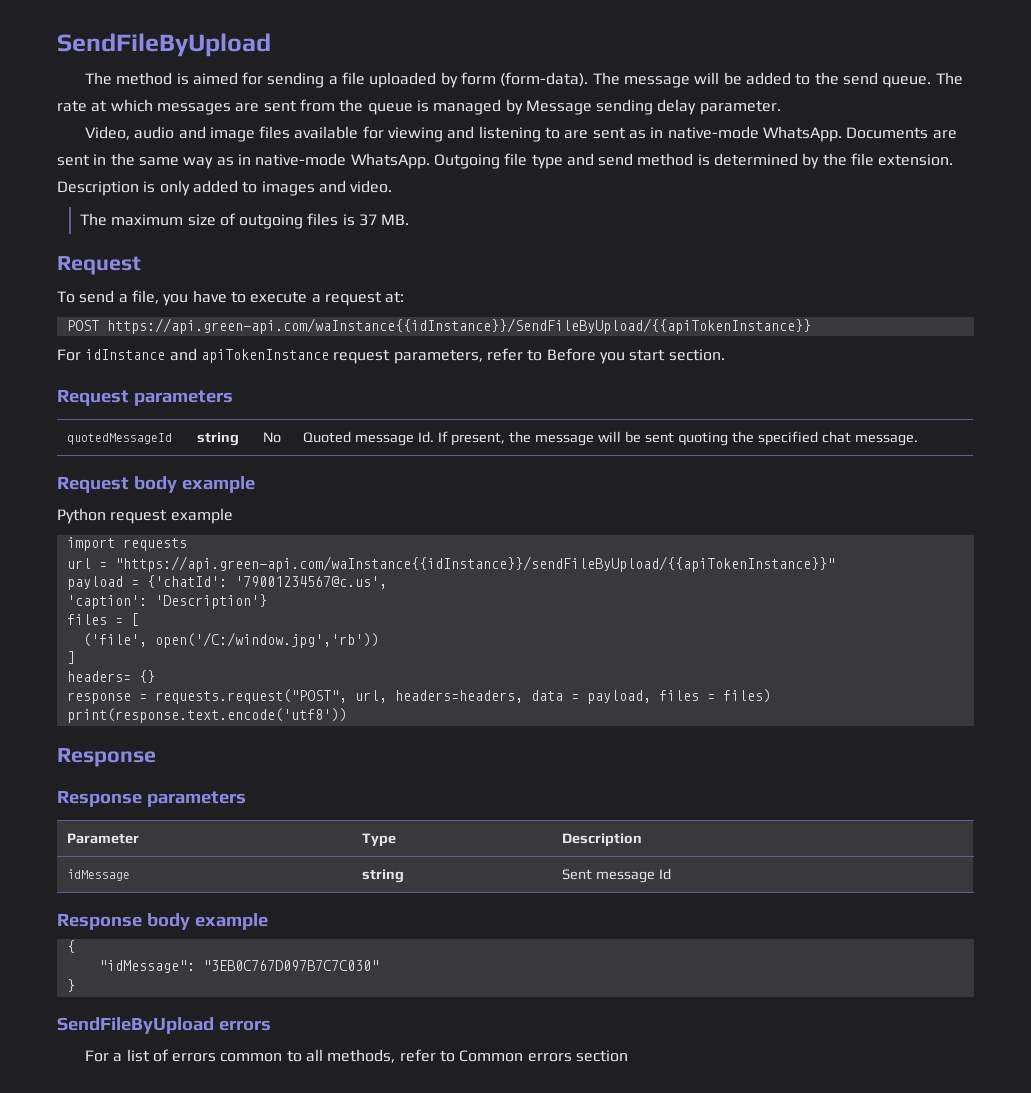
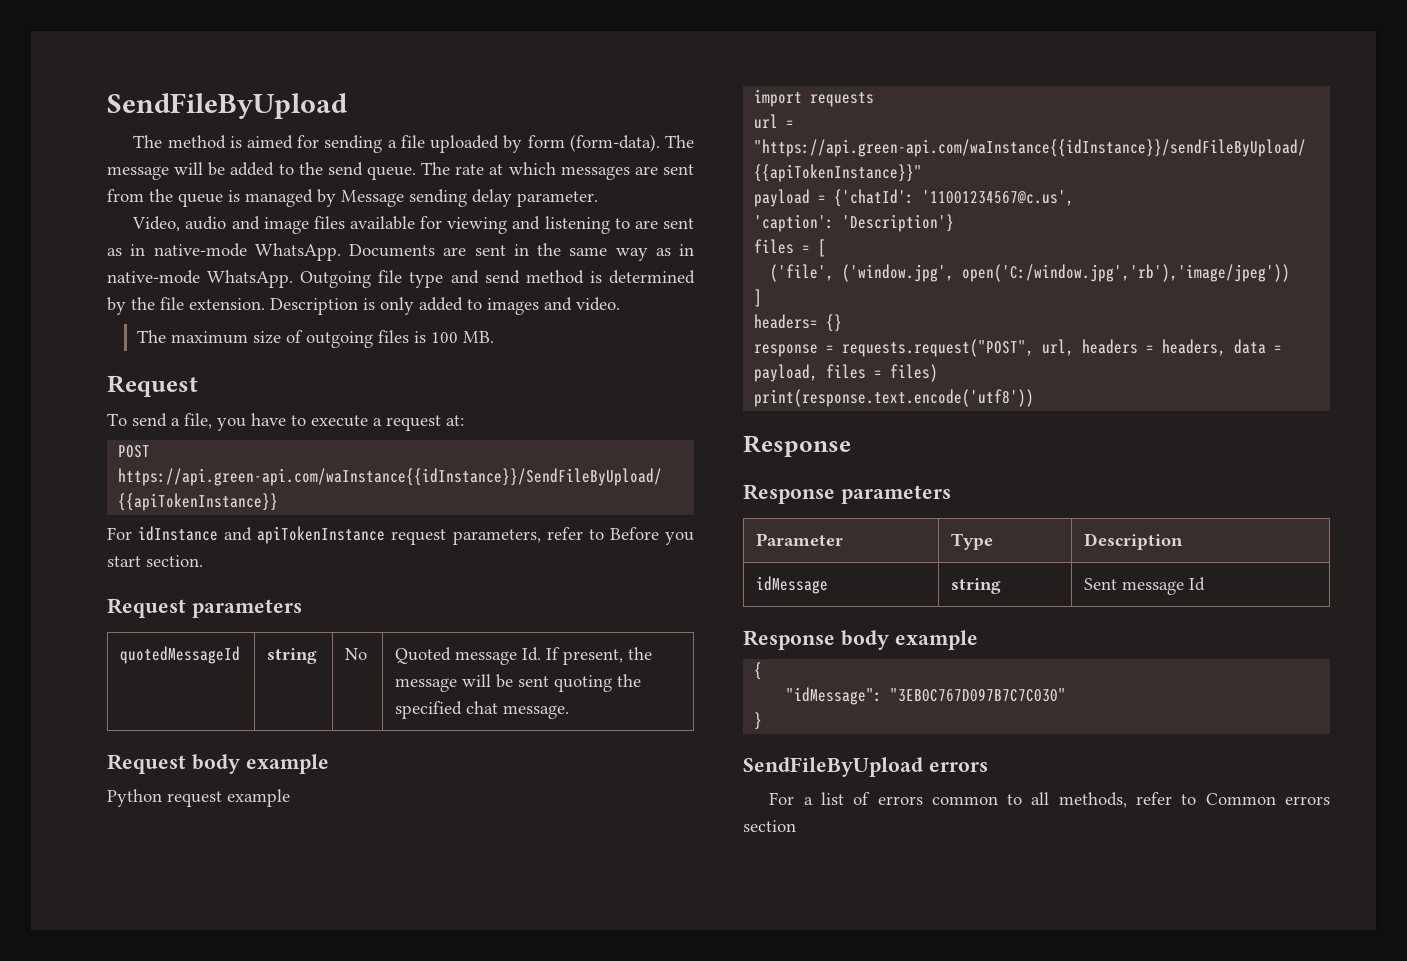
- The maximum size of outgoing files is 37 MB.
+ The maximum size of outgoing files is 100 MB.
- payload = {'chatId': '79001234567@c.us',
+ payload = {'chatId': '11001234567@c.us',
- ('file', open('/C:/window.jpg','rb'))
+ ('file', ('window.jpg', open('C:/window.jpg','rb'),'image/jpeg'))
- response = requests.request("POST", url, headers=headers, data = payload, files = files)
+ response = requests.request("POST", url, headers = headers, data = payload, files = files)

